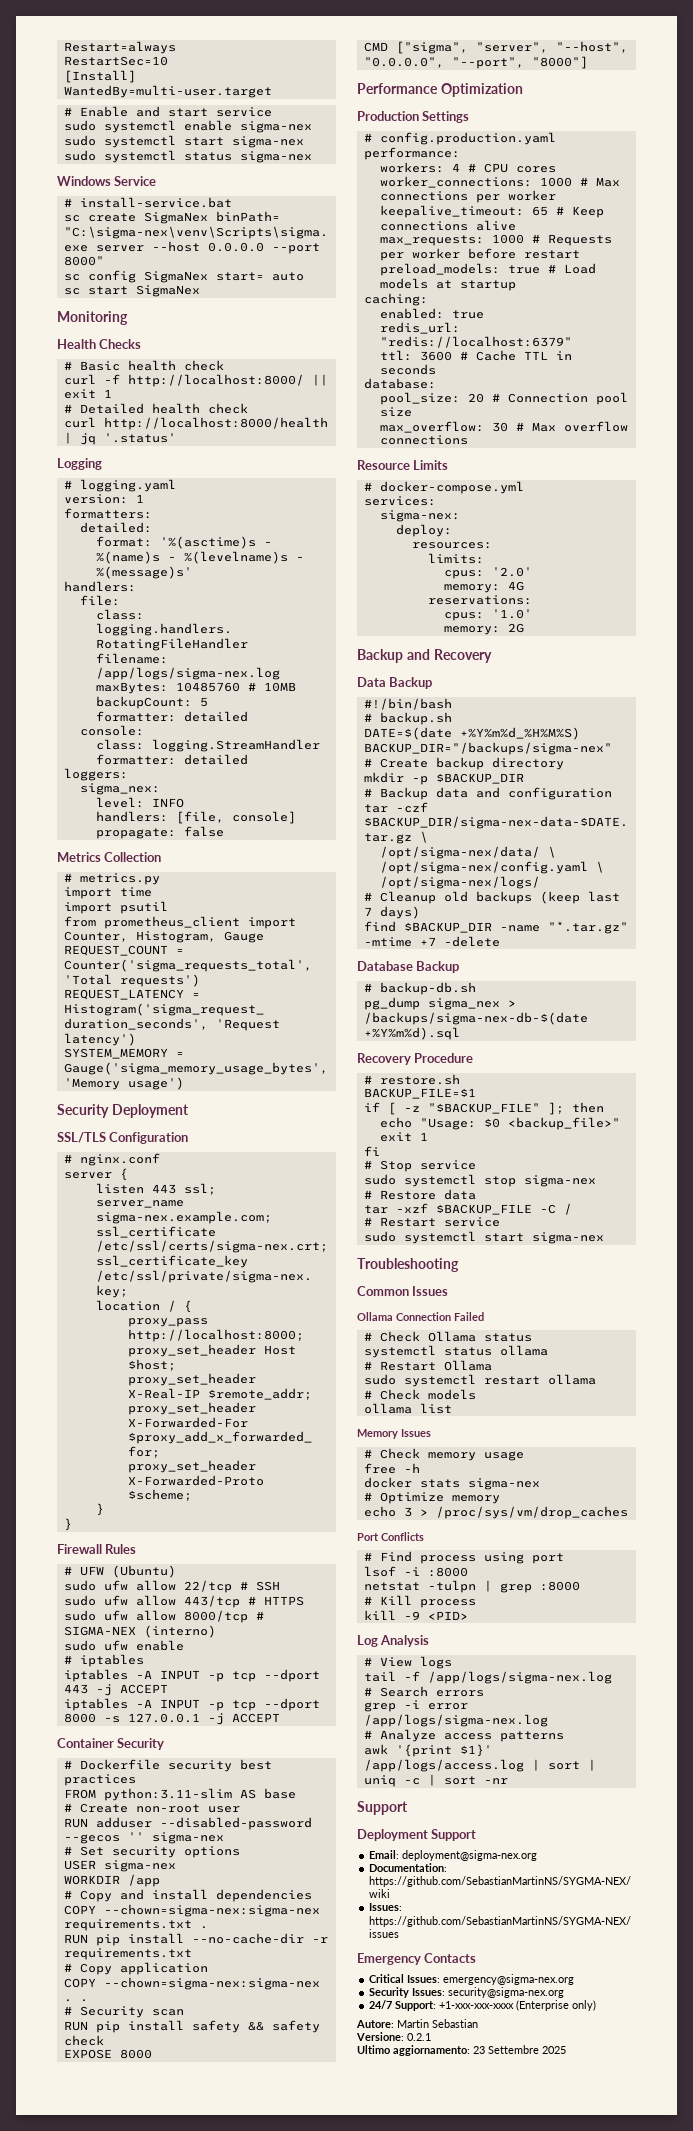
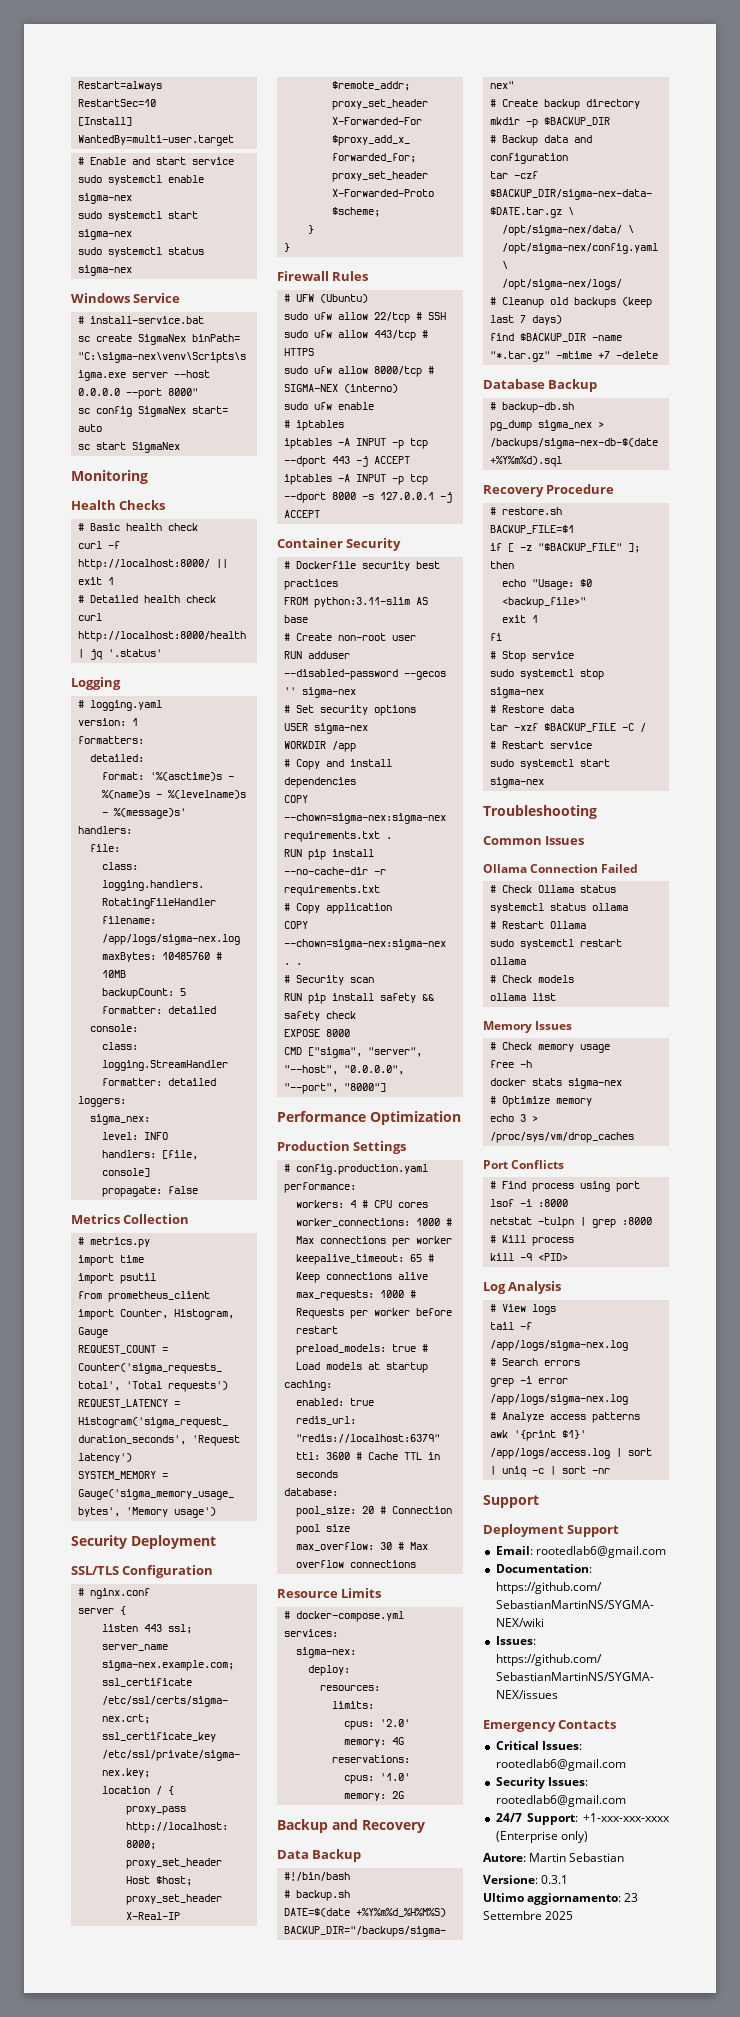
- Email: deployment@sigma-nex.org
+ Email: rootedlab6@gmail.com
- Critical Issues: emergency@sigma-nex.org
+ Critical Issues: rootedlab6@gmail.com
- Security Issues: security@sigma-nex.org
+ Security Issues: rootedlab6@gmail.com
- Versione: 0.2.1
+ Versione: 0.3.1

